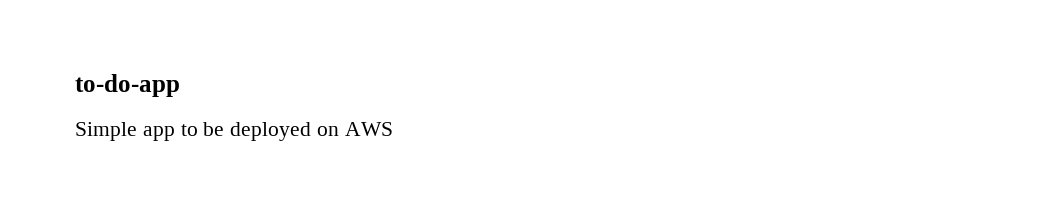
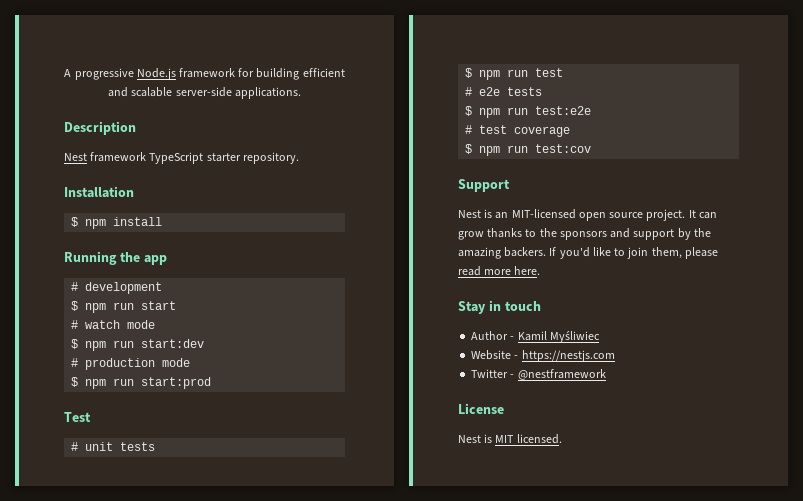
- to-do-app
- Simple app to be deployed on AWS
+ A progressive Node.js framework for building efficient and scalable server-side applications.
+ Description
+ Nest framework TypeScript starter repository.
+ Installation
+ $ npm install
+ Running the app
+ # development
+ $ npm run start
+ # watch mode
+ $ npm run start:dev
+ # production mode
+ $ npm run start:prod
+ Test
+ # unit tests
+ $ npm run test
+ # e2e tests
+ $ npm run test:e2e
+ # test coverage
+ $ npm run test:cov
+ Support
+ Nest is an MIT-licensed open source project. It can grow thanks to the sponsors and support by the amazing backers. If you'd like to join them, please read more here.
+ Stay in touch
+ Author - Kamil Myśliwiec
+ Website - https://nestjs.com
+ Twitter - @nestframework
+ License
+ Nest is MIT licensed.

